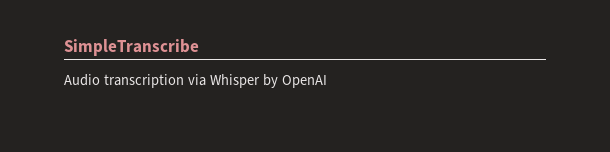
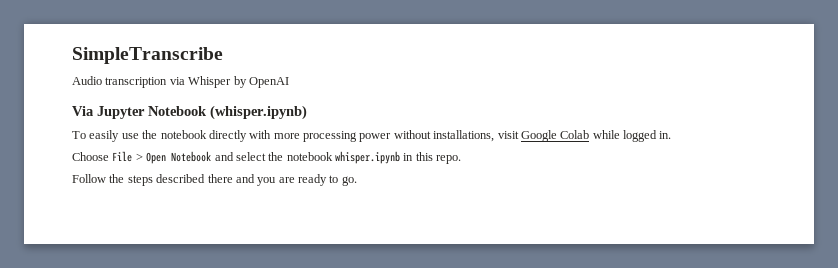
+ Via Jupyter Notebook (whisper.ipynb)
+ To easily use the notebook directly with more processing power without installations, visit Google Colab while logged in.
+ Choose File > Open Notebook and select the notebook whisper.ipynb in this repo.
+ Follow the steps described there and you are ready to go.

